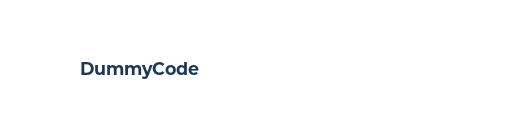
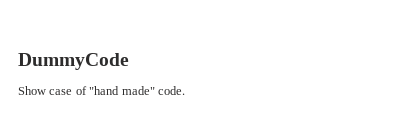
+ Show case of "hand made" code.

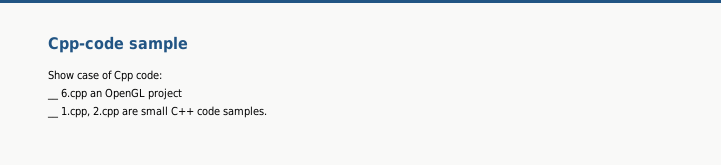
- DummyCode
+ Cpp-code sample
- Show case of "hand made" code.
+ Show case of Cpp code:
+ __ 6.cpp an OpenGL project
+ __ 1.cpp, 2.cpp are small C++ code samples.

